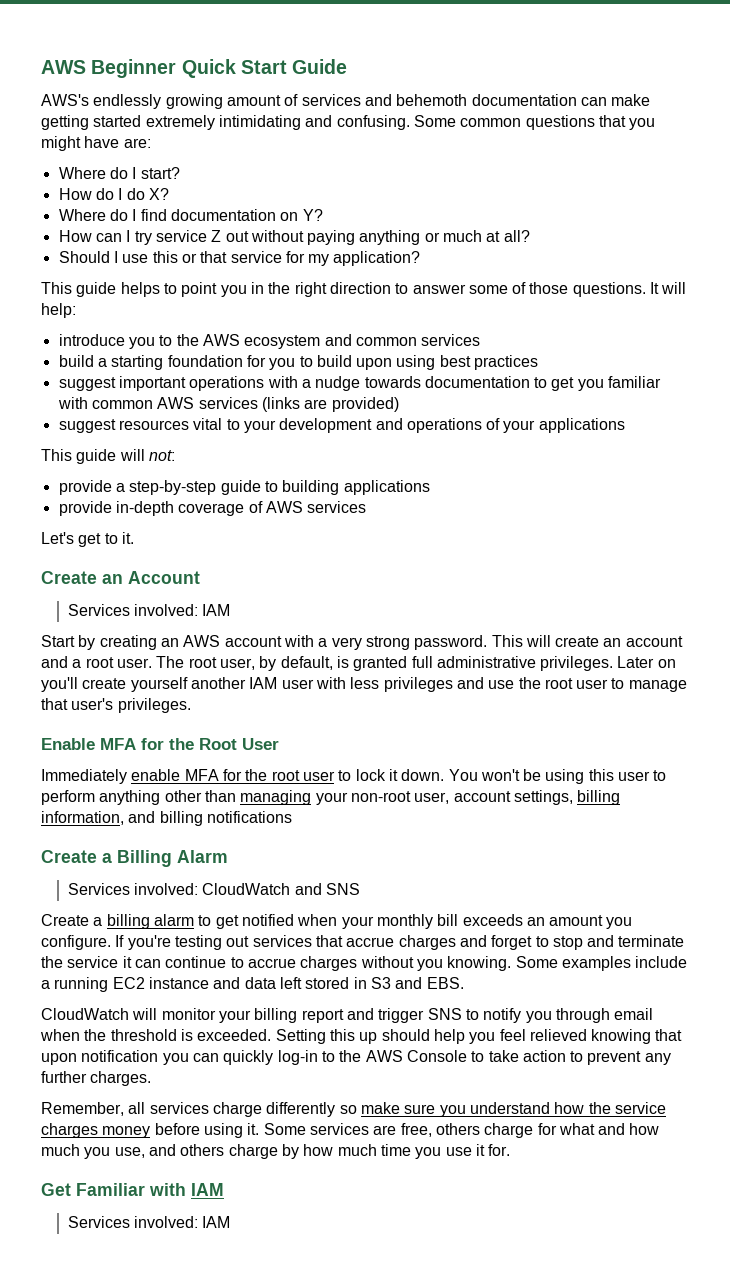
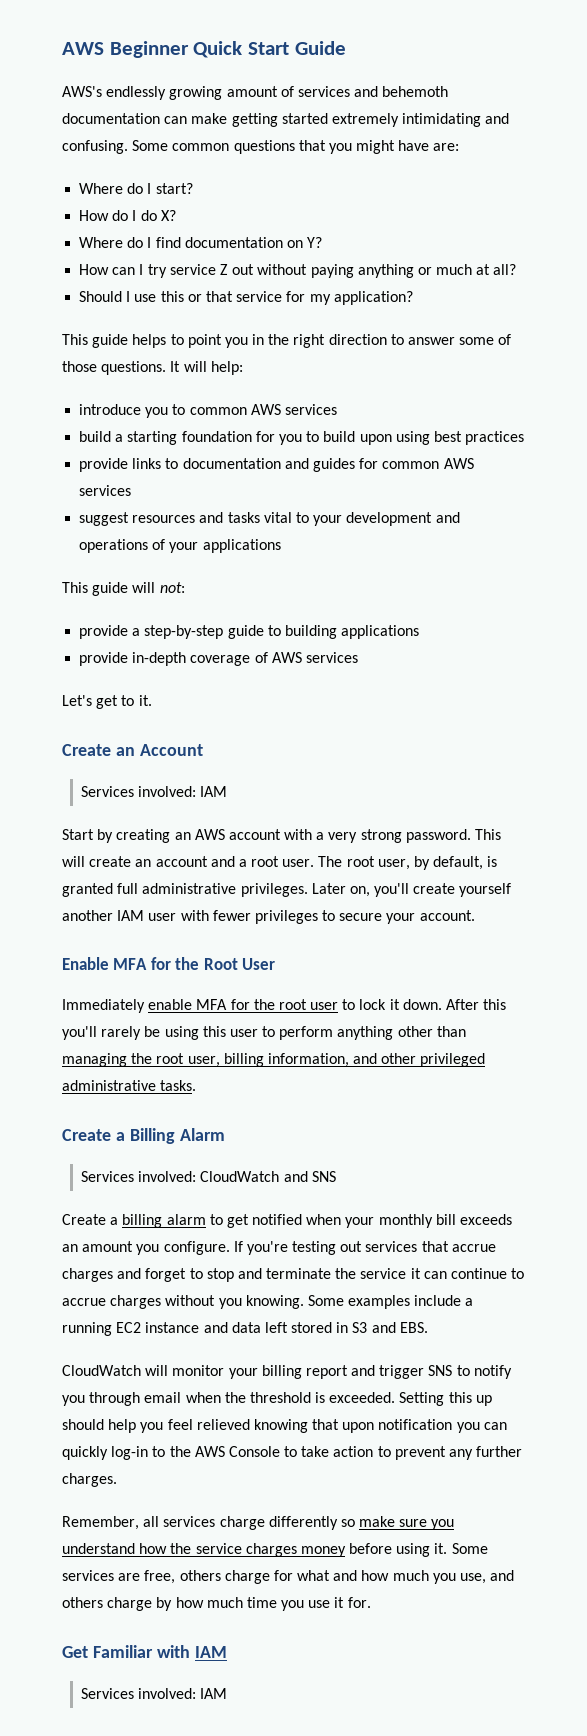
- introduce you to the AWS ecosystem and common services
+ introduce you to common AWS services
- suggest important operations with a nudge towards documentation to get you familiar with common AWS services (links are provided)
+ provide links to documentation and guides for common AWS services
- suggest resources vital to your development and operations of your applications
+ suggest resources and tasks vital to your development and operations of your applications
- Later on you'll create yourself another IAM user with less privileges and use the root user to manage that user's privileges.
+ Later on, you'll create yourself another IAM user with fewer privileges to secure your account.
- You won't be using this user to perform anything other than managing your non-root user, account settings, billing information, and billing notifications
+ After this you'll rarely be using this user to perform anything other than managing the root user, billing information, and other privileged administrative tasks.

